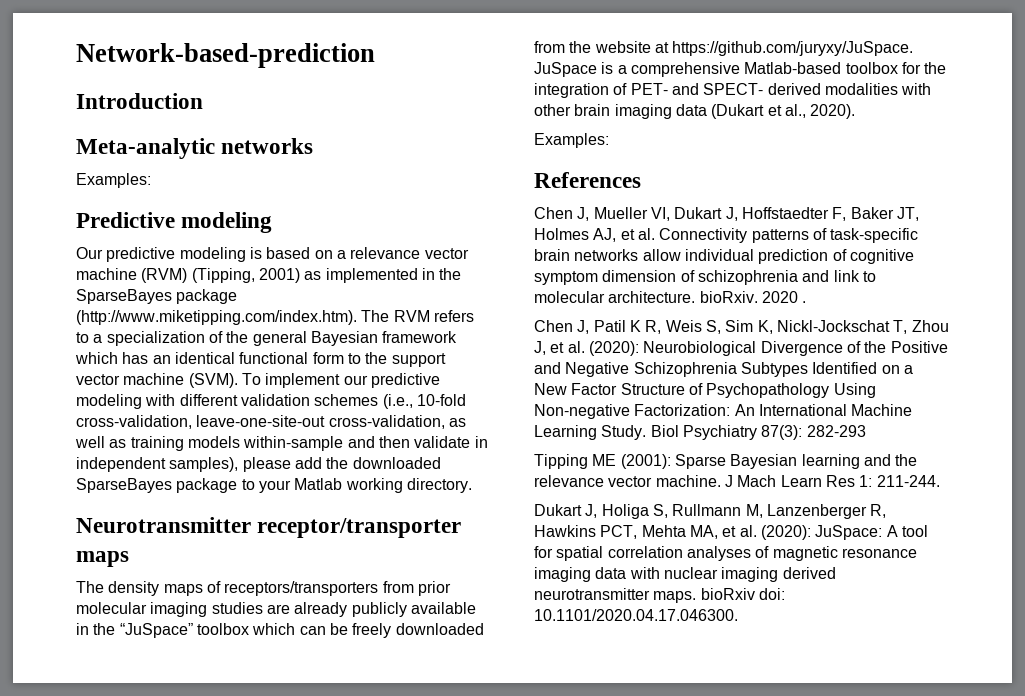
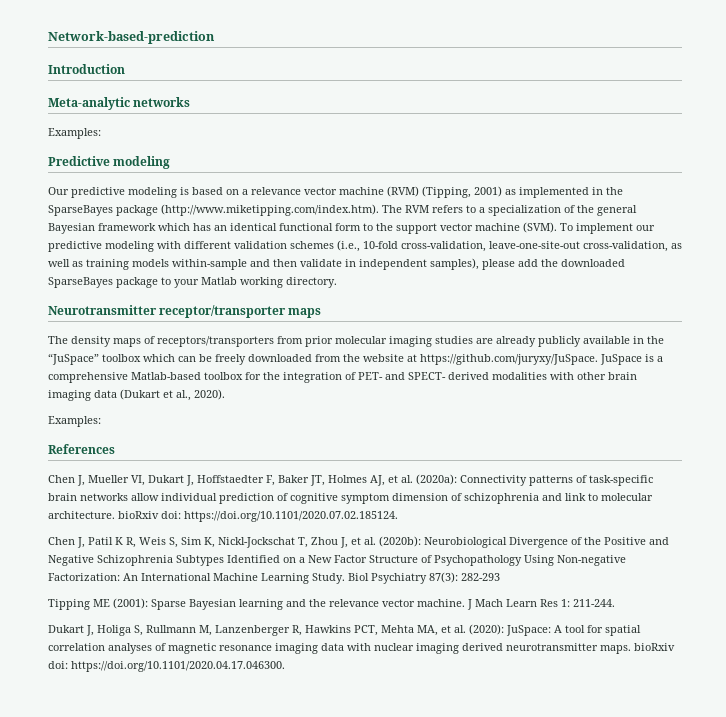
- Chen J, Mueller VI, Dukart J, Hoffstaedter F, Baker JT, Holmes AJ, et al. Connectivity patterns of task-specific brain networks allow individual prediction of cognitive symptom dimension of schizophrenia and link to molecular architecture. bioRxiv. 2020 .
+ Chen J, Mueller VI, Dukart J, Hoffstaedter F, Baker JT, Holmes AJ, et al. (2020a): Connectivity patterns of task-specific brain networks allow individual prediction of cognitive symptom dimension of schizophrenia and link to molecular architecture. bioRxiv doi: https://doi.org/10.1101/2020.07.02.185124.
- Chen J, Patil K R, Weis S, Sim K, Nickl-Jockschat T, Zhou J, et al. (2020): Neurobiological Divergence of the Positive and Negative Schizophrenia Subtypes Identified on a New Factor Structure of Psychopathology Using Non-negative Factorization: An International Machine Learning Study.
+ Chen J, Patil K R, Weis S, Sim K, Nickl-Jockschat T, Zhou J, et al. (2020b): Neurobiological Divergence of the Positive and Negative Schizophrenia Subtypes Identified on a New Factor Structure of Psychopathology Using Non-negative Factorization: An International Machine Learning Study.
- Dukart J, Holiga S, Rullmann M, Lanzenberger R, Hawkins PCT, Mehta MA, et al. (2020): JuSpace: A tool for spatial correlation analyses of magnetic resonance imaging data with nuclear imaging derived neurotransmitter maps. bioRxiv doi: 10.1101/2020.04.17.046300.
+ Dukart J, Holiga S, Rullmann M, Lanzenberger R, Hawkins PCT, Mehta MA, et al. (2020): JuSpace: A tool for spatial correlation analyses of magnetic resonance imaging data with nuclear imaging derived neurotransmitter maps. bioRxiv doi: https://doi.org/10.1101/2020.04.17.046300.

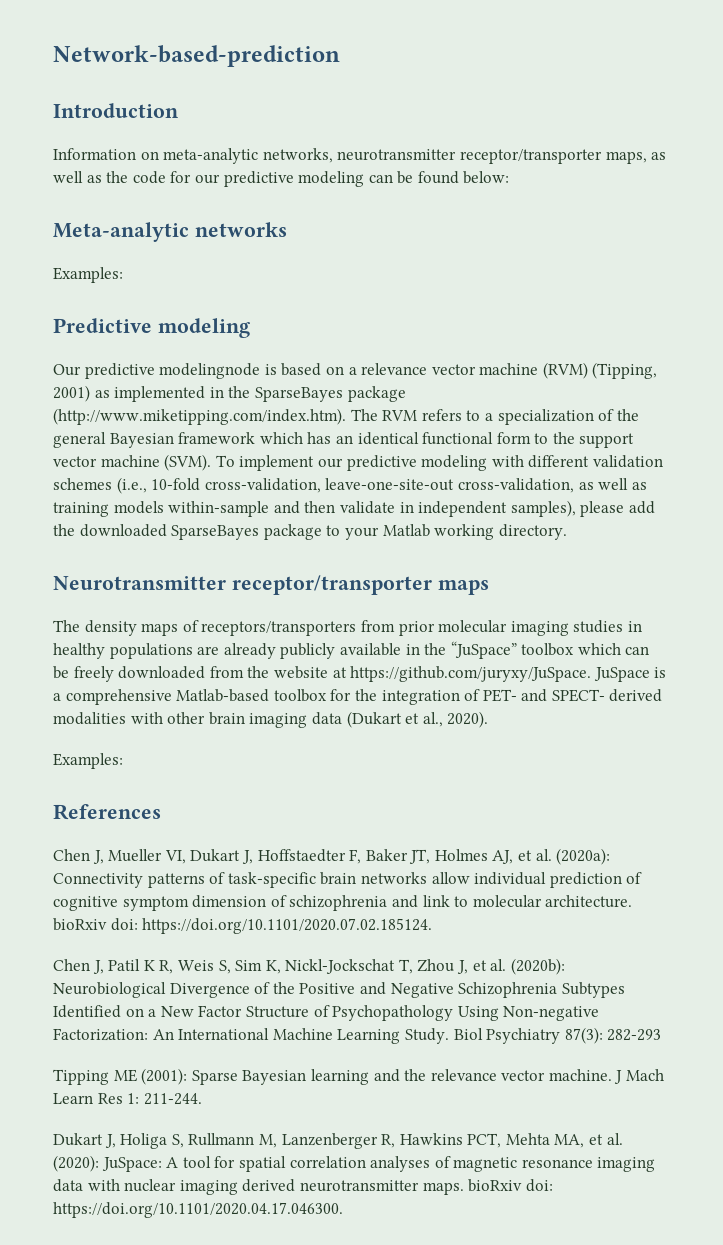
+ Information on meta-analytic networks, neurotransmitter receptor/transporter maps, as well as the code for our predictive modeling can be found below:
- Our predictive modeling is based on a relevance vector machine (RVM) (Tipping, 2001) as implemented in the SparseBayes package (http://www.miketipping.com/index.htm). The RVM refers to a specialization of the general Bayesian framework which has an identical functional form to the support vector machine (SVM).
+ Our predictive modelingnode is based on a relevance vector machine (RVM) (Tipping, 2001) as implemented in the SparseBayes package (http://www.miketipping.com/index.htm). The RVM refers to a specialization of the general Bayesian framework which has an identical functional form to the support vector machine (SVM).
- The density maps of receptors/transporters from prior molecular imaging studies are already publicly available in the “JuSpace” toolbox which can be freely downloaded from the website at https://github.com/juryxy/JuSpace. JuSpace is a comprehensive Matlab-based toolbox for the integration of PET- and SPECT- derived modalities with other brain imaging data (Dukart et al., 2020).
+ The density maps of receptors/transporters from prior molecular imaging studies in healthy populations are already publicly available in the “JuSpace” toolbox which can be freely downloaded from the website at https://github.com/juryxy/JuSpace. JuSpace is a comprehensive Matlab-based toolbox for the integration of PET- and SPECT- derived modalities with other brain imaging data (Dukart et al., 2020).

